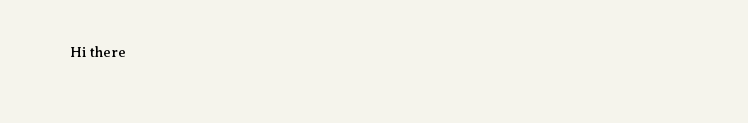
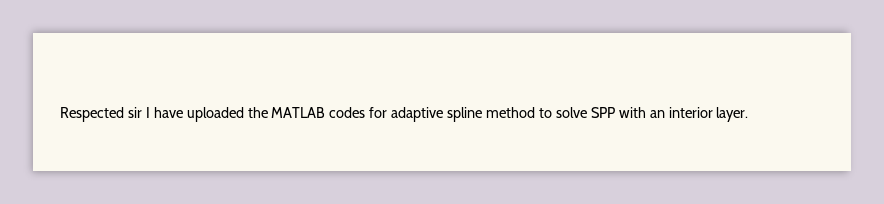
- Hi there
+ Respected sir I have uploaded the MATLAB codes for adaptive spline method to solve SPP with an interior layer.

